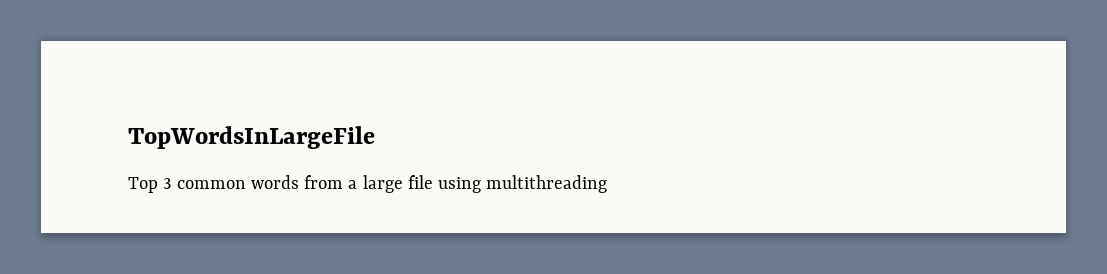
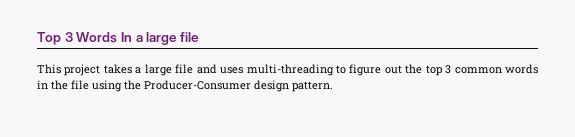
- TopWordsInLargeFile
- Top 3 common words from a large file using multithreading
+ Top 3 Words In a large file
+ This project takes a large file and uses multi-threading to figure out the top 3 common words in the file using the Producer-Consumer design pattern.

